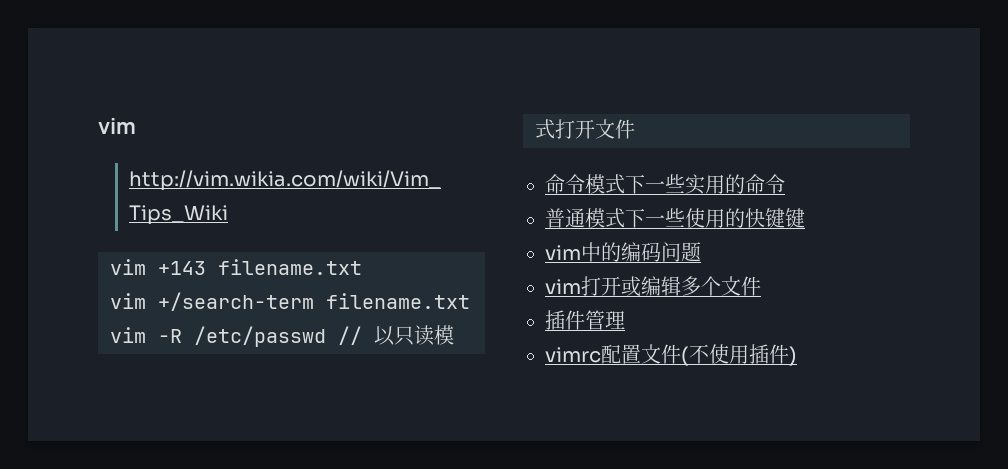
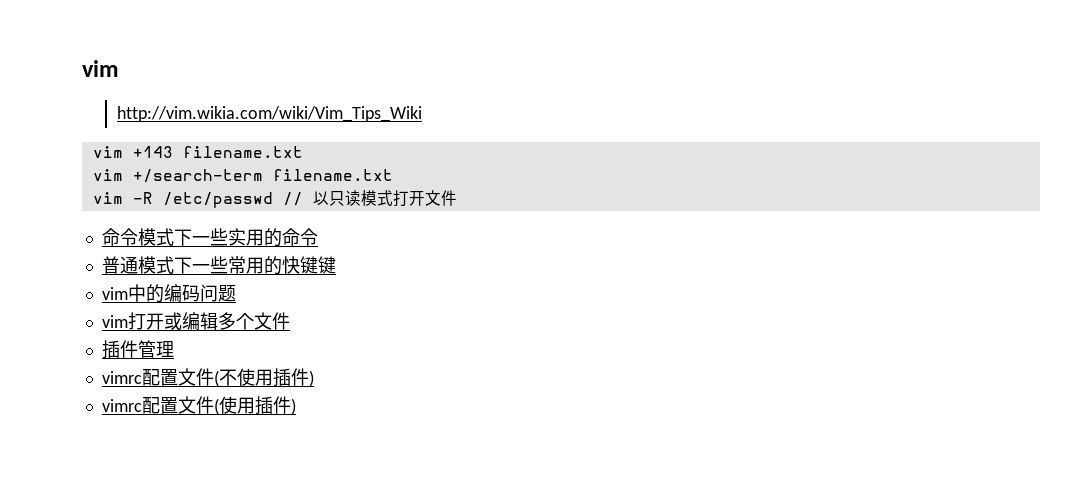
- 普通模式下一些使用的快键键
+ 普通模式下一些常用的快键键
+ vimrc配置文件(使用插件)

